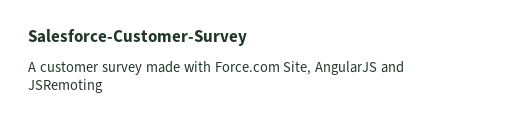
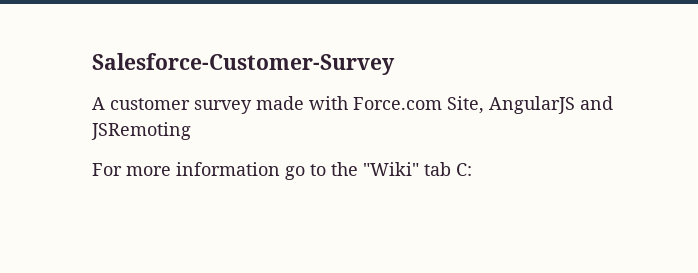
+ For more information go to the "Wiki" tab C:

